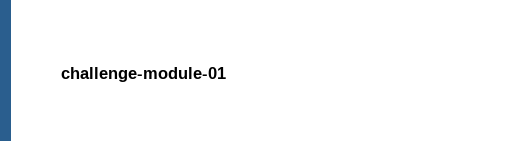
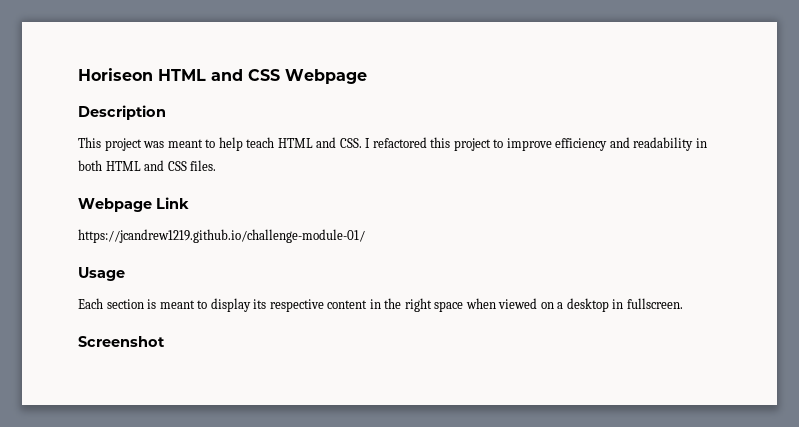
- challenge-module-01
+ Horiseon HTML and CSS Webpage
+ Description
+ This project was meant to help teach HTML and CSS. I refactored this project to improve efficiency and readability in both HTML and CSS files.
+ Webpage Link
+ https://jcandrew1219.github.io/challenge-module-01/
+ Usage
+ Each section is meant to display its respective content in the right space when viewed on a desktop in fullscreen.
+ Screenshot

